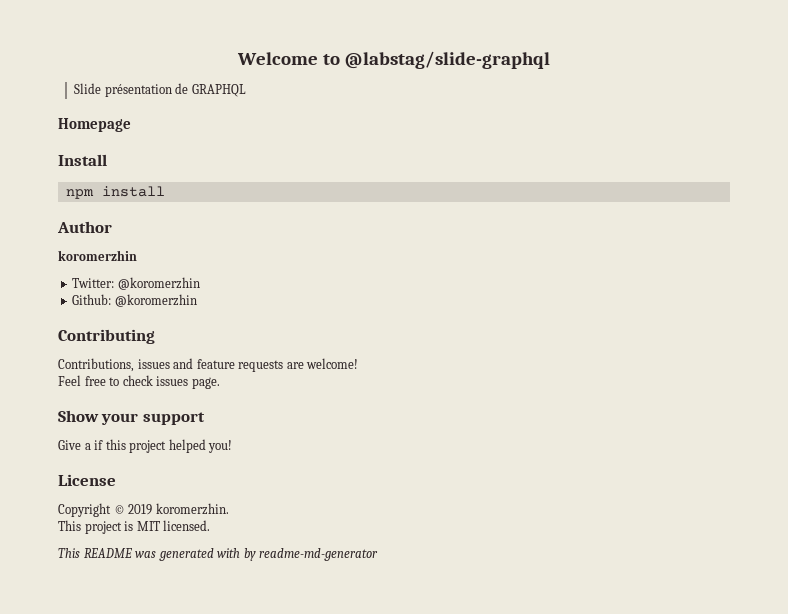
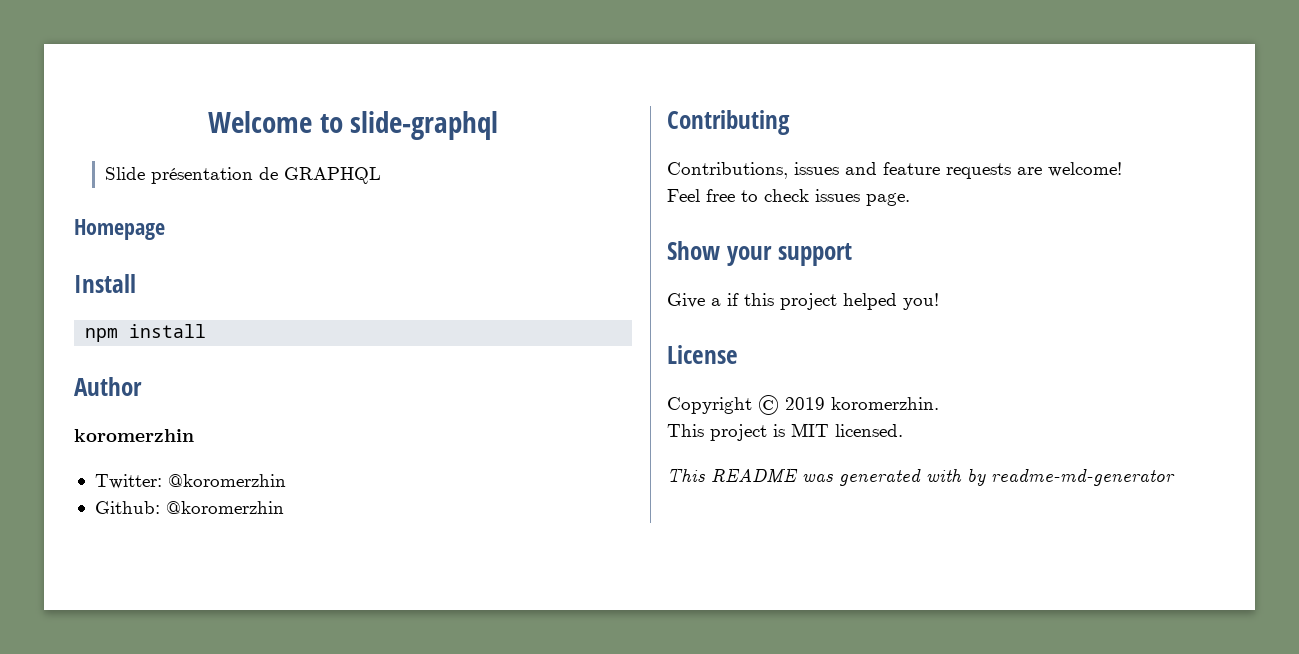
- Welcome to @labstag/slide-graphql
+ Welcome to slide-graphql

